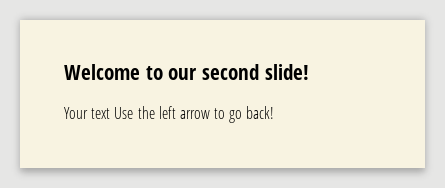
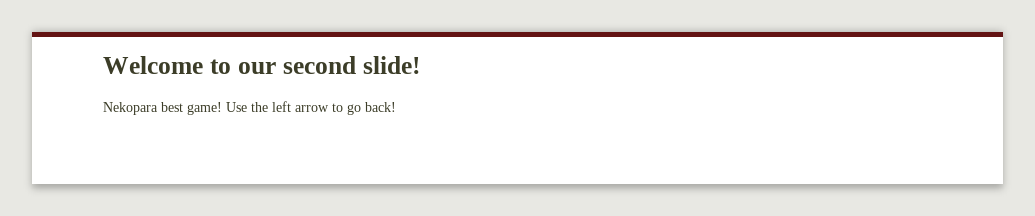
- Your text Use the left arrow to go back!
+ Nekopara best game! Use the left arrow to go back!

